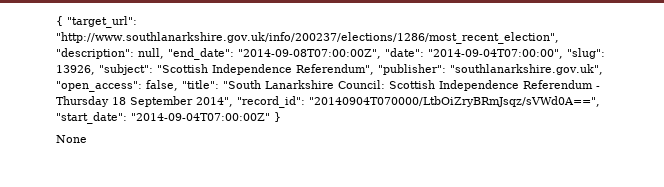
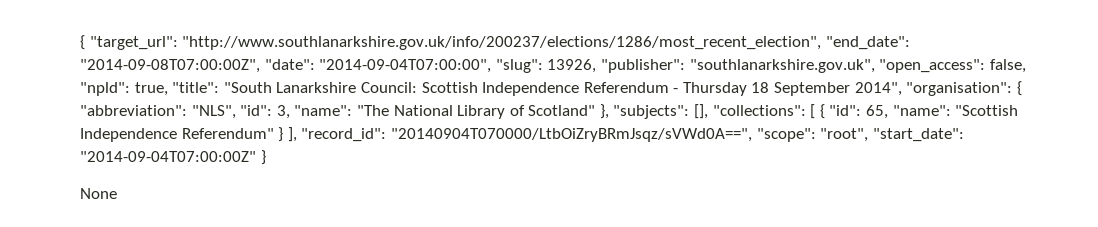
- { "target_url": "http://www.southlanarkshire.gov.uk/info/200237/elections/1286/most_recent_election", "description": null, "end_date": "2014-09-08T07:00:00Z", "date": "2014-09-04T07:00:00", "slug": 13926, "subject": "Scottish Independence Referendum", "publisher": "southlanarkshire.gov.uk", "open_access": false, "title": "South Lanarkshire Council: Scottish Independence Referendum - Thursday 18 September 2014", "record_id": "20140904T070000/LtbOiZryBRmJsqz/sVWd0A==", "start_date": "2014-09-04T07:00:00Z" }
+ { "target_url": "http://www.southlanarkshire.gov.uk/info/200237/elections/1286/most_recent_election", "end_date": "2014-09-08T07:00:00Z", "date": "2014-09-04T07:00:00", "slug": 13926, "publisher": "southlanarkshire.gov.uk", "open_access": false, "npld": true, "title": "South Lanarkshire Council: Scottish Independence Referendum - Thursday 18 September 2014", "organisation": { "abbreviation": "NLS", "id": 3, "name": "The National Library of Scotland" }, "subjects": [], "collections": [ { "id": 65, "name": "Scottish Independence Referendum" } ], "record_id": "20140904T070000/LtbOiZryBRmJsqz/sVWd0A==", "scope": "root", "start_date": "2014-09-04T07:00:00Z" }

